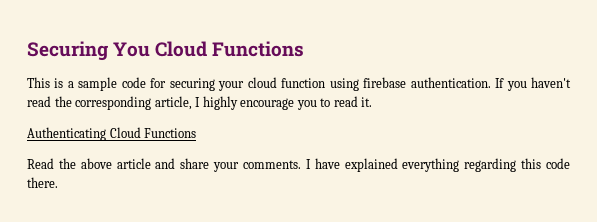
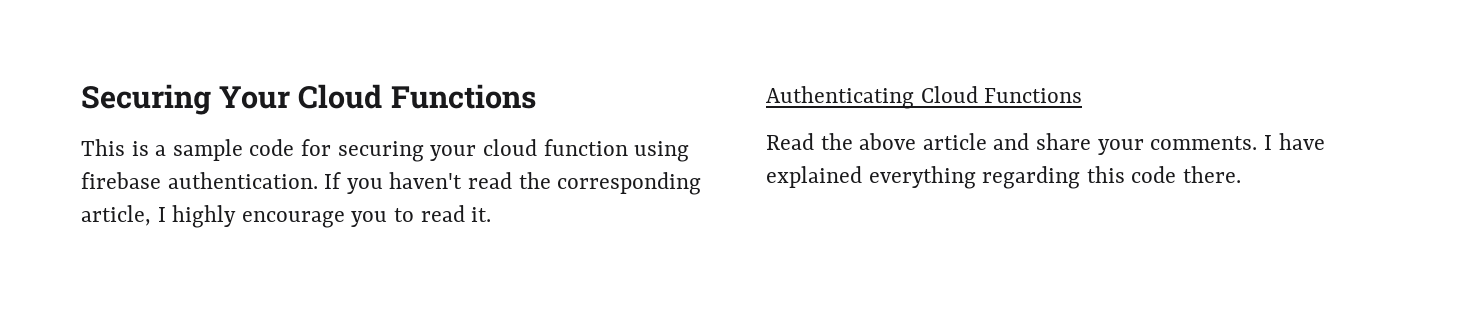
- Securing You Cloud Functions
+ Securing Your Cloud Functions

